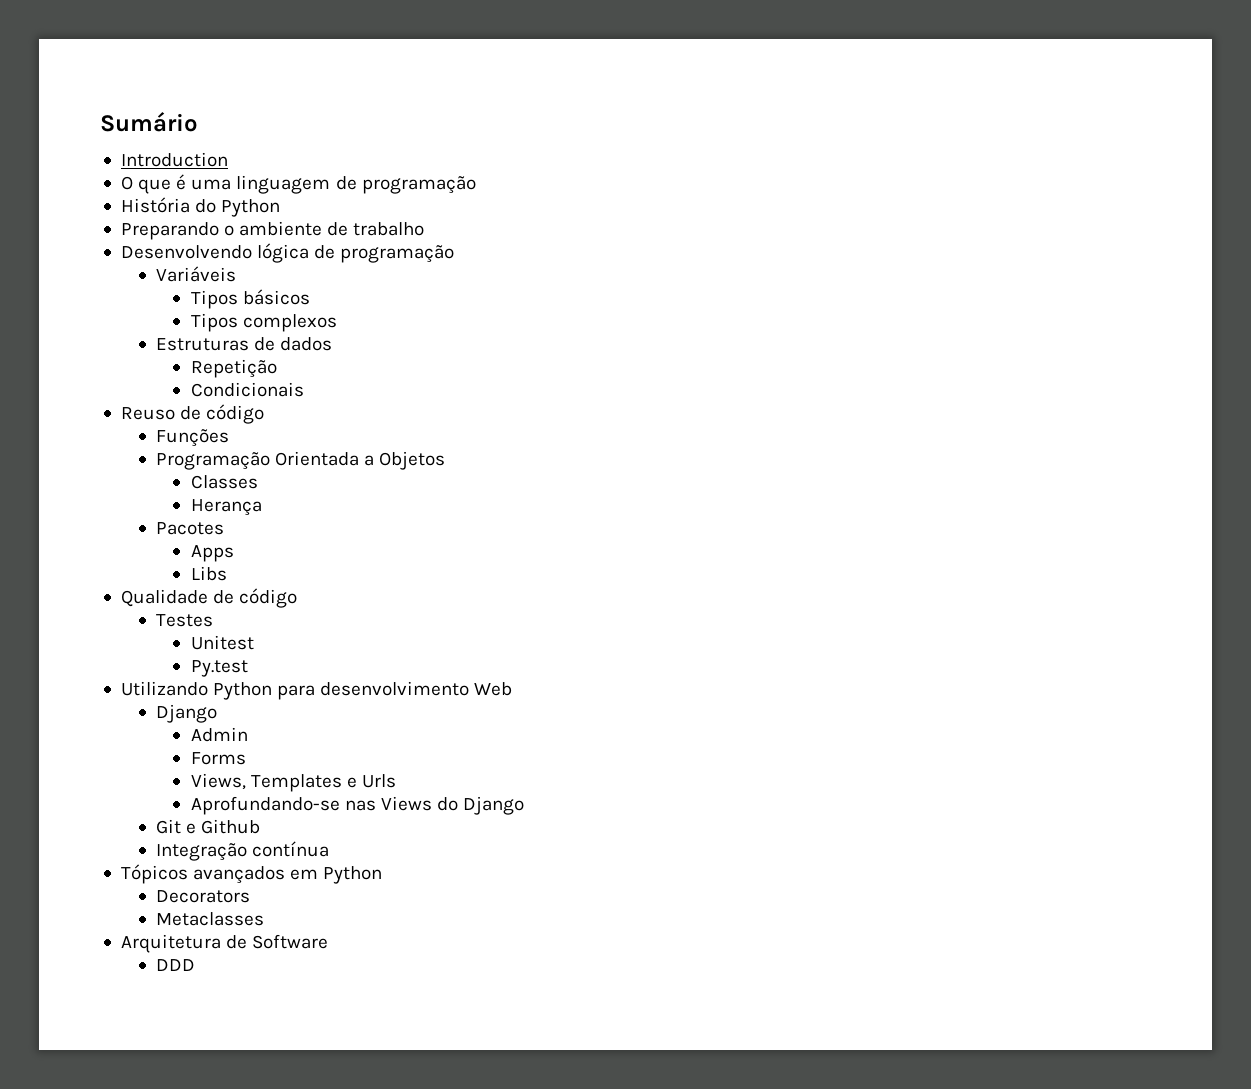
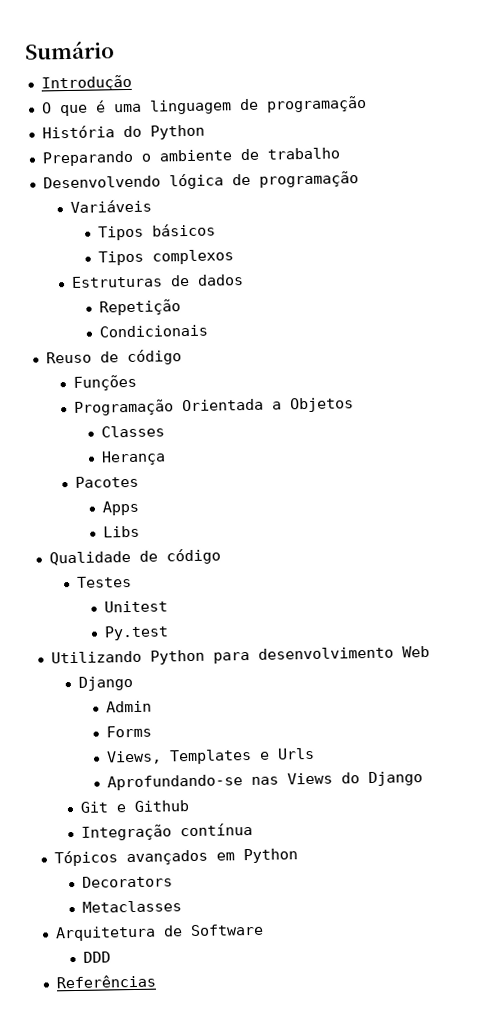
- Introduction
+ Introdução
+ Referências

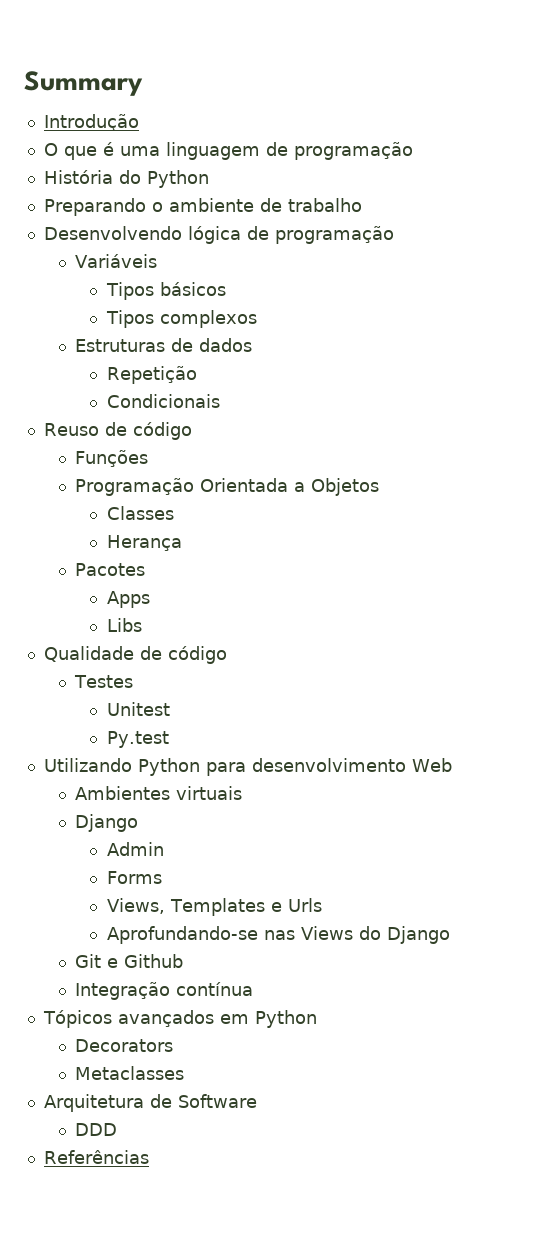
- Sumário
+ Summary
+ Ambientes virtuais

